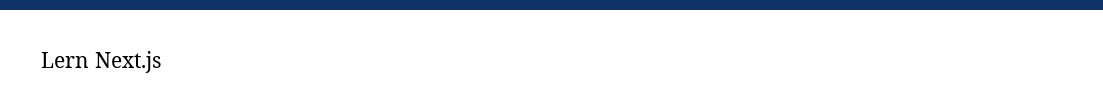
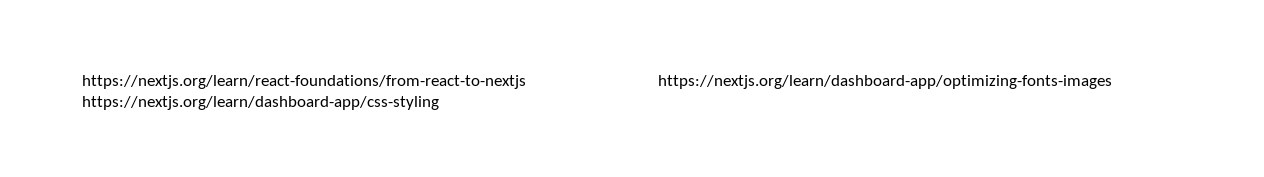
- Lern Next.js
+ https://nextjs.org/learn/react-foundations/from-react-to-nextjs https://nextjs.org/learn/dashboard-app/css-styling https://nextjs.org/learn/dashboard-app/optimizing-fonts-images

